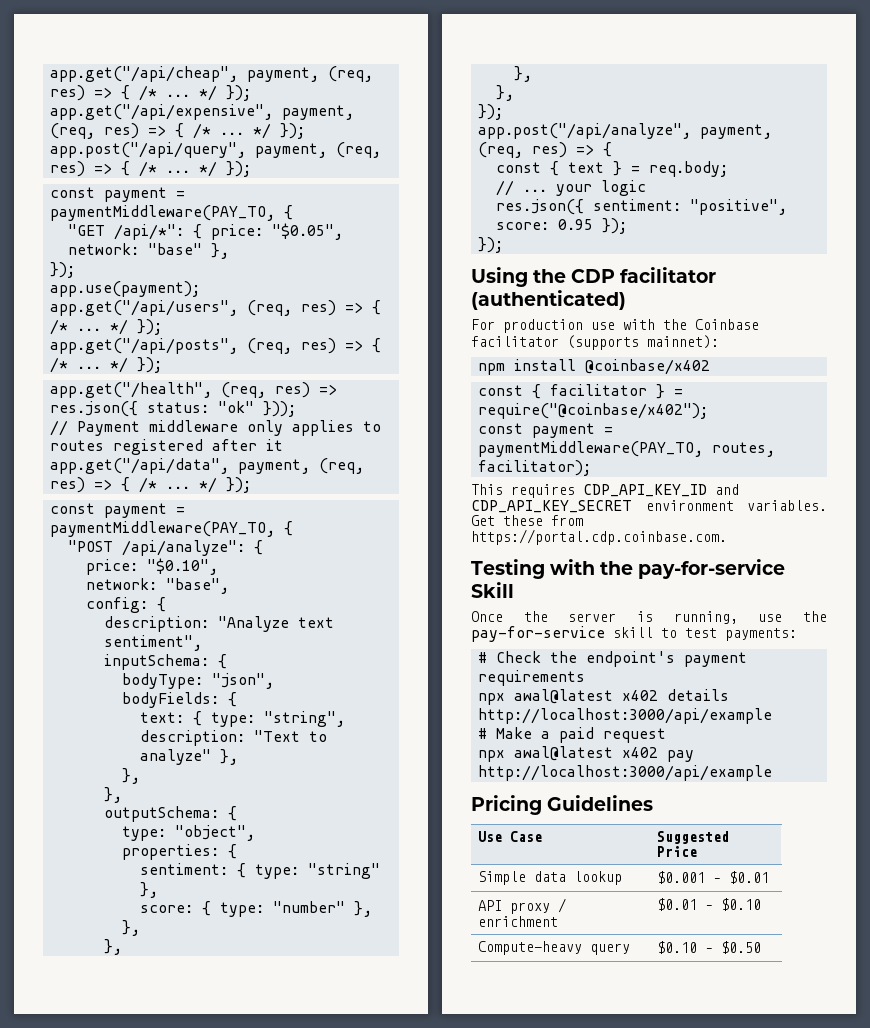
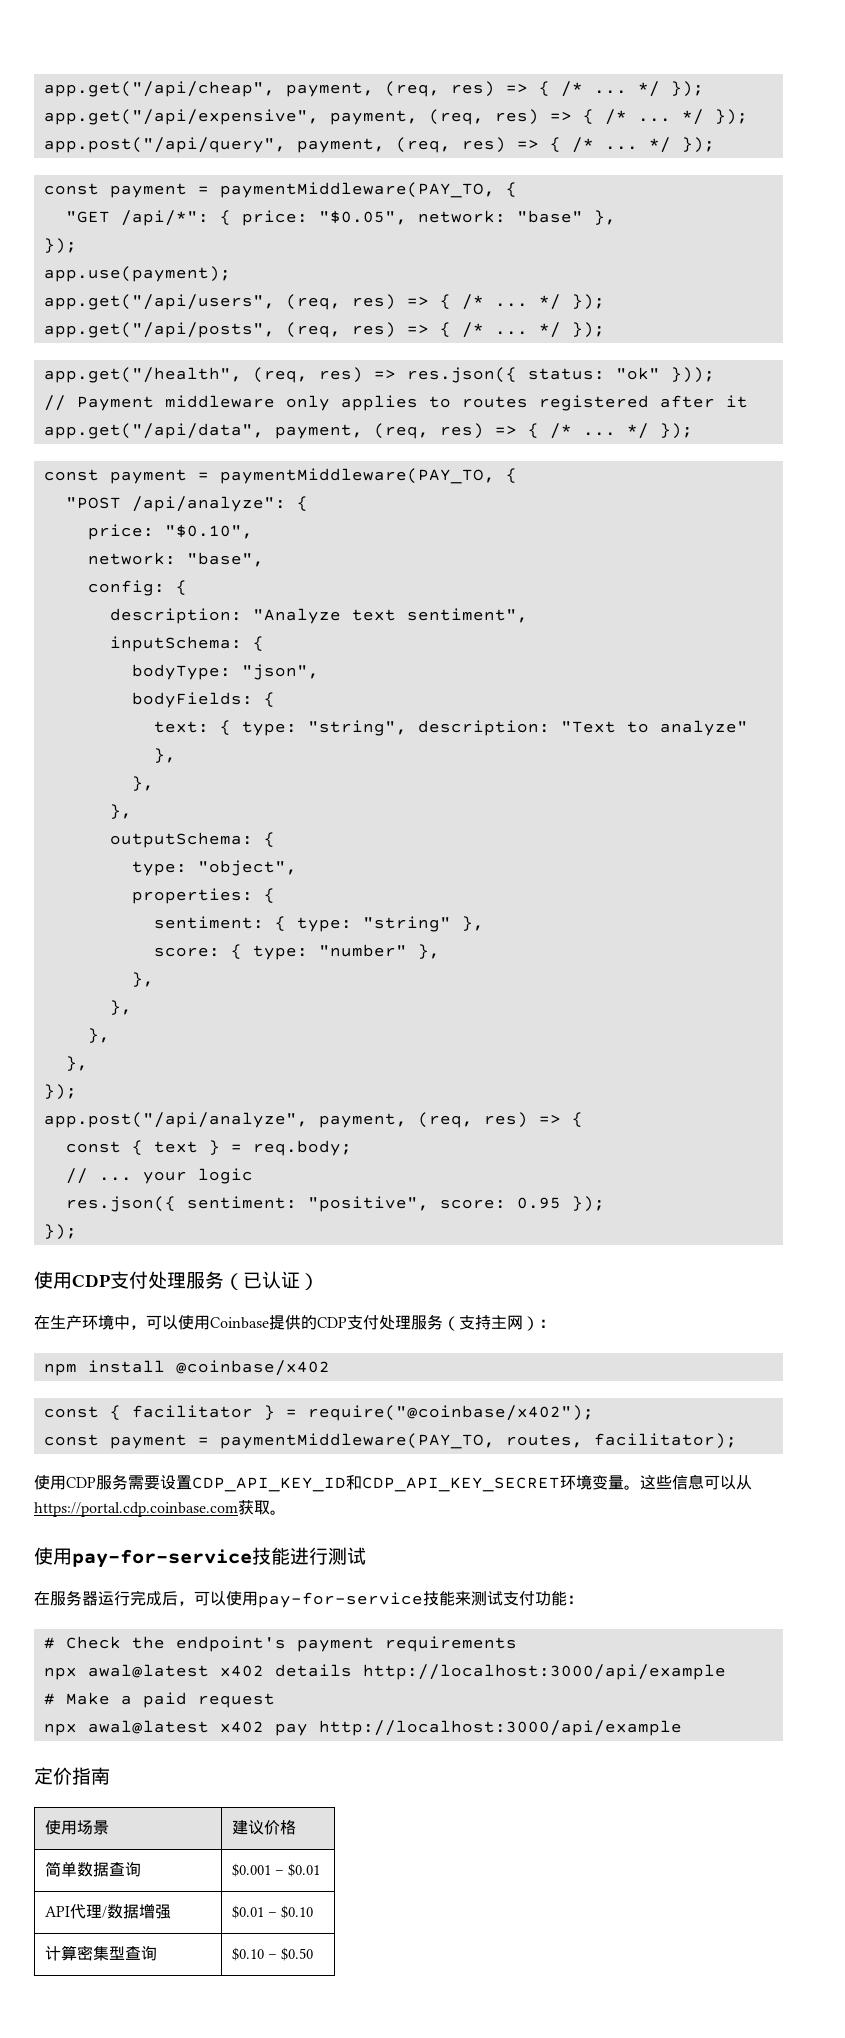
- Using the CDP facilitator (authenticated)
- For production use with the Coinbase facilitator (supports mainnet):
+ 使用CDP支付处理服务（已认证）
+ 在生产环境中，可以使用Coinbase提供的CDP支付处理服务（支持主网）：
- This requires CDP_API_KEY_ID and CDP_API_KEY_SECRET environment variables. Get these from https://portal.cdp.coinbase.com.
- Testing with the pay-for-service Skill
- Once the server is running, use the pay-for-service skill to test payments:
+ 使用CDP服务需要设置CDP_API_KEY_ID和CDP_API_KEY_SECRET环境变量。这些信息可以从https://portal.cdp.coinbase.com获取。
+ 使用pay-for-service技能进行测试
+ 在服务器运行完成后，可以使用pay-for-service技能来测试支付功能：
- Pricing Guidelines
- Use Case | Suggested Price
- Simple data lookup | $0.001 – $0.01
+ 定价指南
+ 使用场景 | 建议价格
+ 简单数据查询 | $0.001 – $0.01
- API proxy / enrichment | $0.01 – $0.10
+ API代理/数据增强 | $0.01 – $0.10
- Compute-heavy query | $0.10 – $0.50
+ 计算密集型查询 | $0.10 – $0.50

